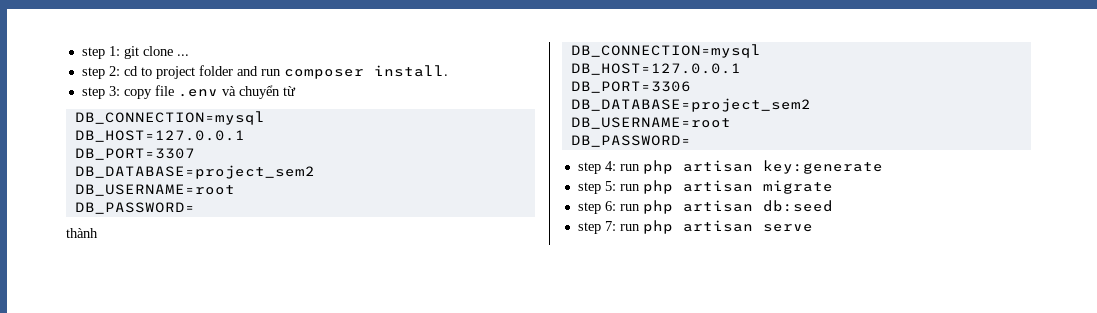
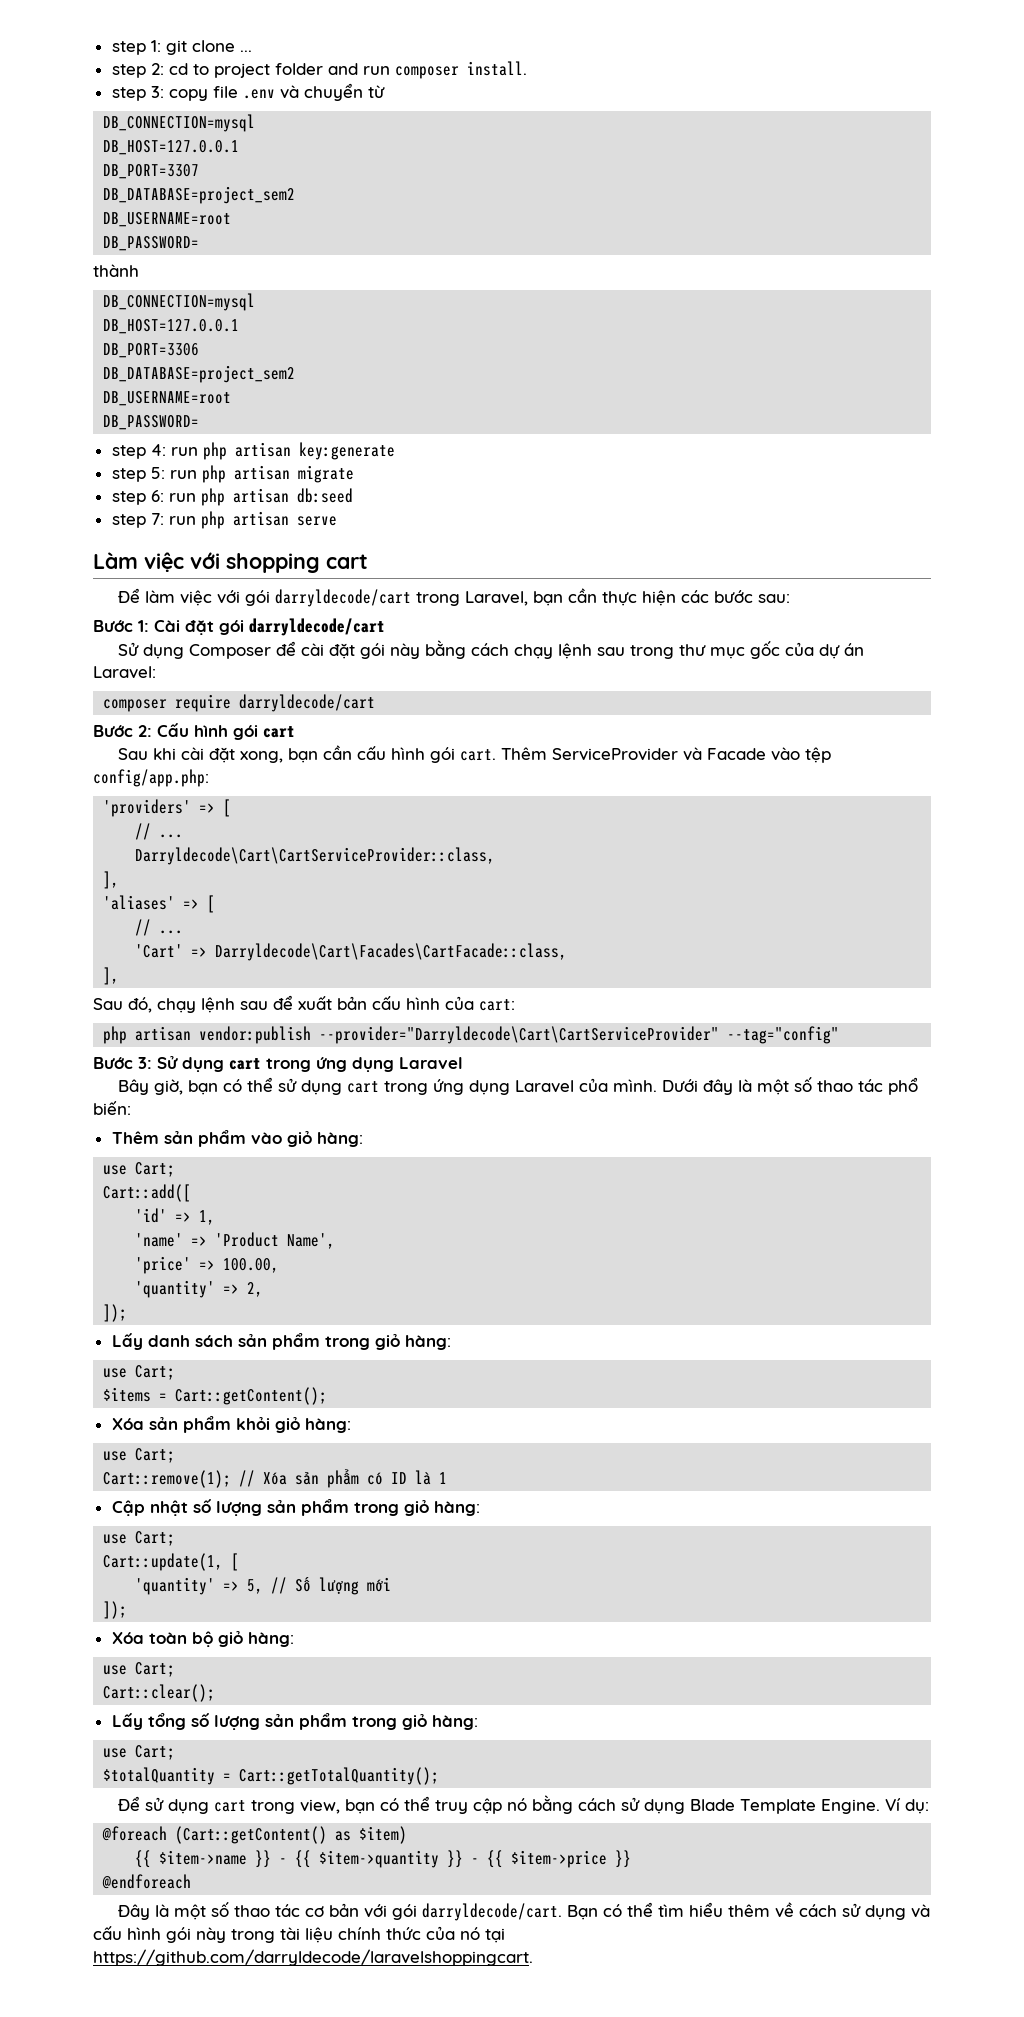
+ Làm việc với shopping cart
+ Để làm việc với gói darryldecode/cart trong Laravel, bạn cần thực hiện các bước sau:
+ Bước 1: Cài đặt gói darryldecode/cart
+ Sử dụng Composer để cài đặt gói này bằng cách chạy lệnh sau trong thư mục gốc của dự án Laravel:
+ composer require darryldecode/cart
+ Bước 2: Cấu hình gói cart
+ Sau khi cài đặt xong, bạn cần cấu hình gói cart. Thêm ServiceProvider và Facade vào tệp config/app.php:
+ 'providers' => [
+ // ...
+ Darryldecode\Cart\CartServiceProvider::class,
+ ],
+ 'aliases' => [
+ // ...
+ 'Cart' => Darryldecode\Cart\Facades\CartFacade::class,
+ ],
+ Sau đó, chạy lệnh sau để xuất bản cấu hình của cart:
+ php artisan vendor:publish --provider="Darryldecode\Cart\CartServiceProvider" --tag="config"
+ Bước 3: Sử dụng cart trong ứng dụng Laravel
+ Bây giờ, bạn có thể sử dụng cart trong ứng dụng Laravel của mình. Dưới đây là một số thao tác phổ biến:
+ Thêm sản phẩm vào giỏ hàng:
+ use Cart;
+ Cart::add([
+ 'id' => 1,
+ 'name' => 'Product Name',
+ 'price' => 100.00,
+ 'quantity' => 2,
+ ]);
+ Lấy danh sách sản phẩm trong giỏ hàng:
+ use Cart;
+ $items = Cart::getContent();
+ Xóa sản phẩm khỏi giỏ hàng:
+ use Cart;
+ Cart::remove(1); // Xóa sản phẩm có ID là 1
+ Cập nhật số lượng sản phẩm trong giỏ hàng:
+ use Cart;
+ Cart::update(1, [
+ 'quantity' => 5, // Số lượng mới
+ ]);
+ Xóa toàn bộ giỏ hàng:
+ use Cart;
+ Cart::clear();
+ Lấy tổng số lượng sản phẩm trong giỏ hàng:
+ use Cart;
+ $totalQuantity = Cart::getTotalQuantity();
+ Để sử dụng cart trong view, bạn có thể truy cập nó bằng cách sử dụng Blade Template Engine. Ví dụ:
+ @foreach (Cart::getContent() as $item)
+ {{ $item->name }} - {{ $item->quantity }} - {{ $item->price }}
+ @endforeach
+ Đây là một số thao tác cơ bản với gói darryldecode/cart. Bạn có thể tìm hiểu thêm về cách sử dụng và cấu hình gói này trong tài liệu chính thức của nó tại https://github.com/darryldecode/laravelshoppingcart.

